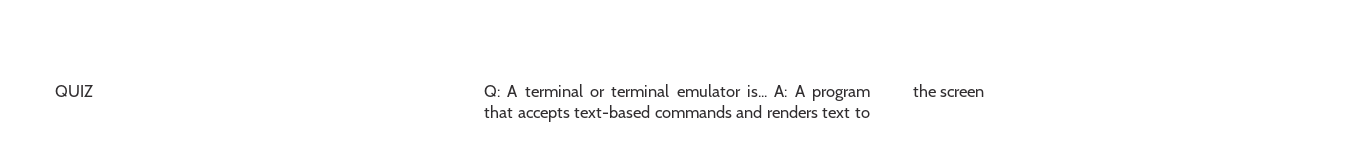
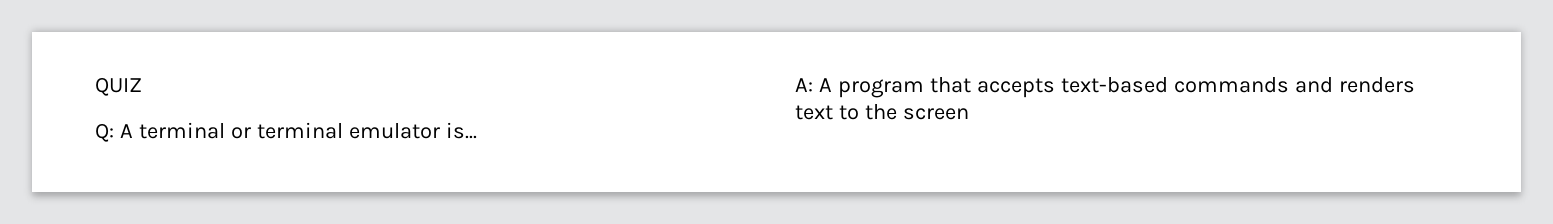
- Q: A terminal or terminal emulator is... A: A program that accepts text-based commands and renders text to the screen
+ Q: A terminal or terminal emulator is...
+ A: A program that accepts text-based commands and renders text to the screen

